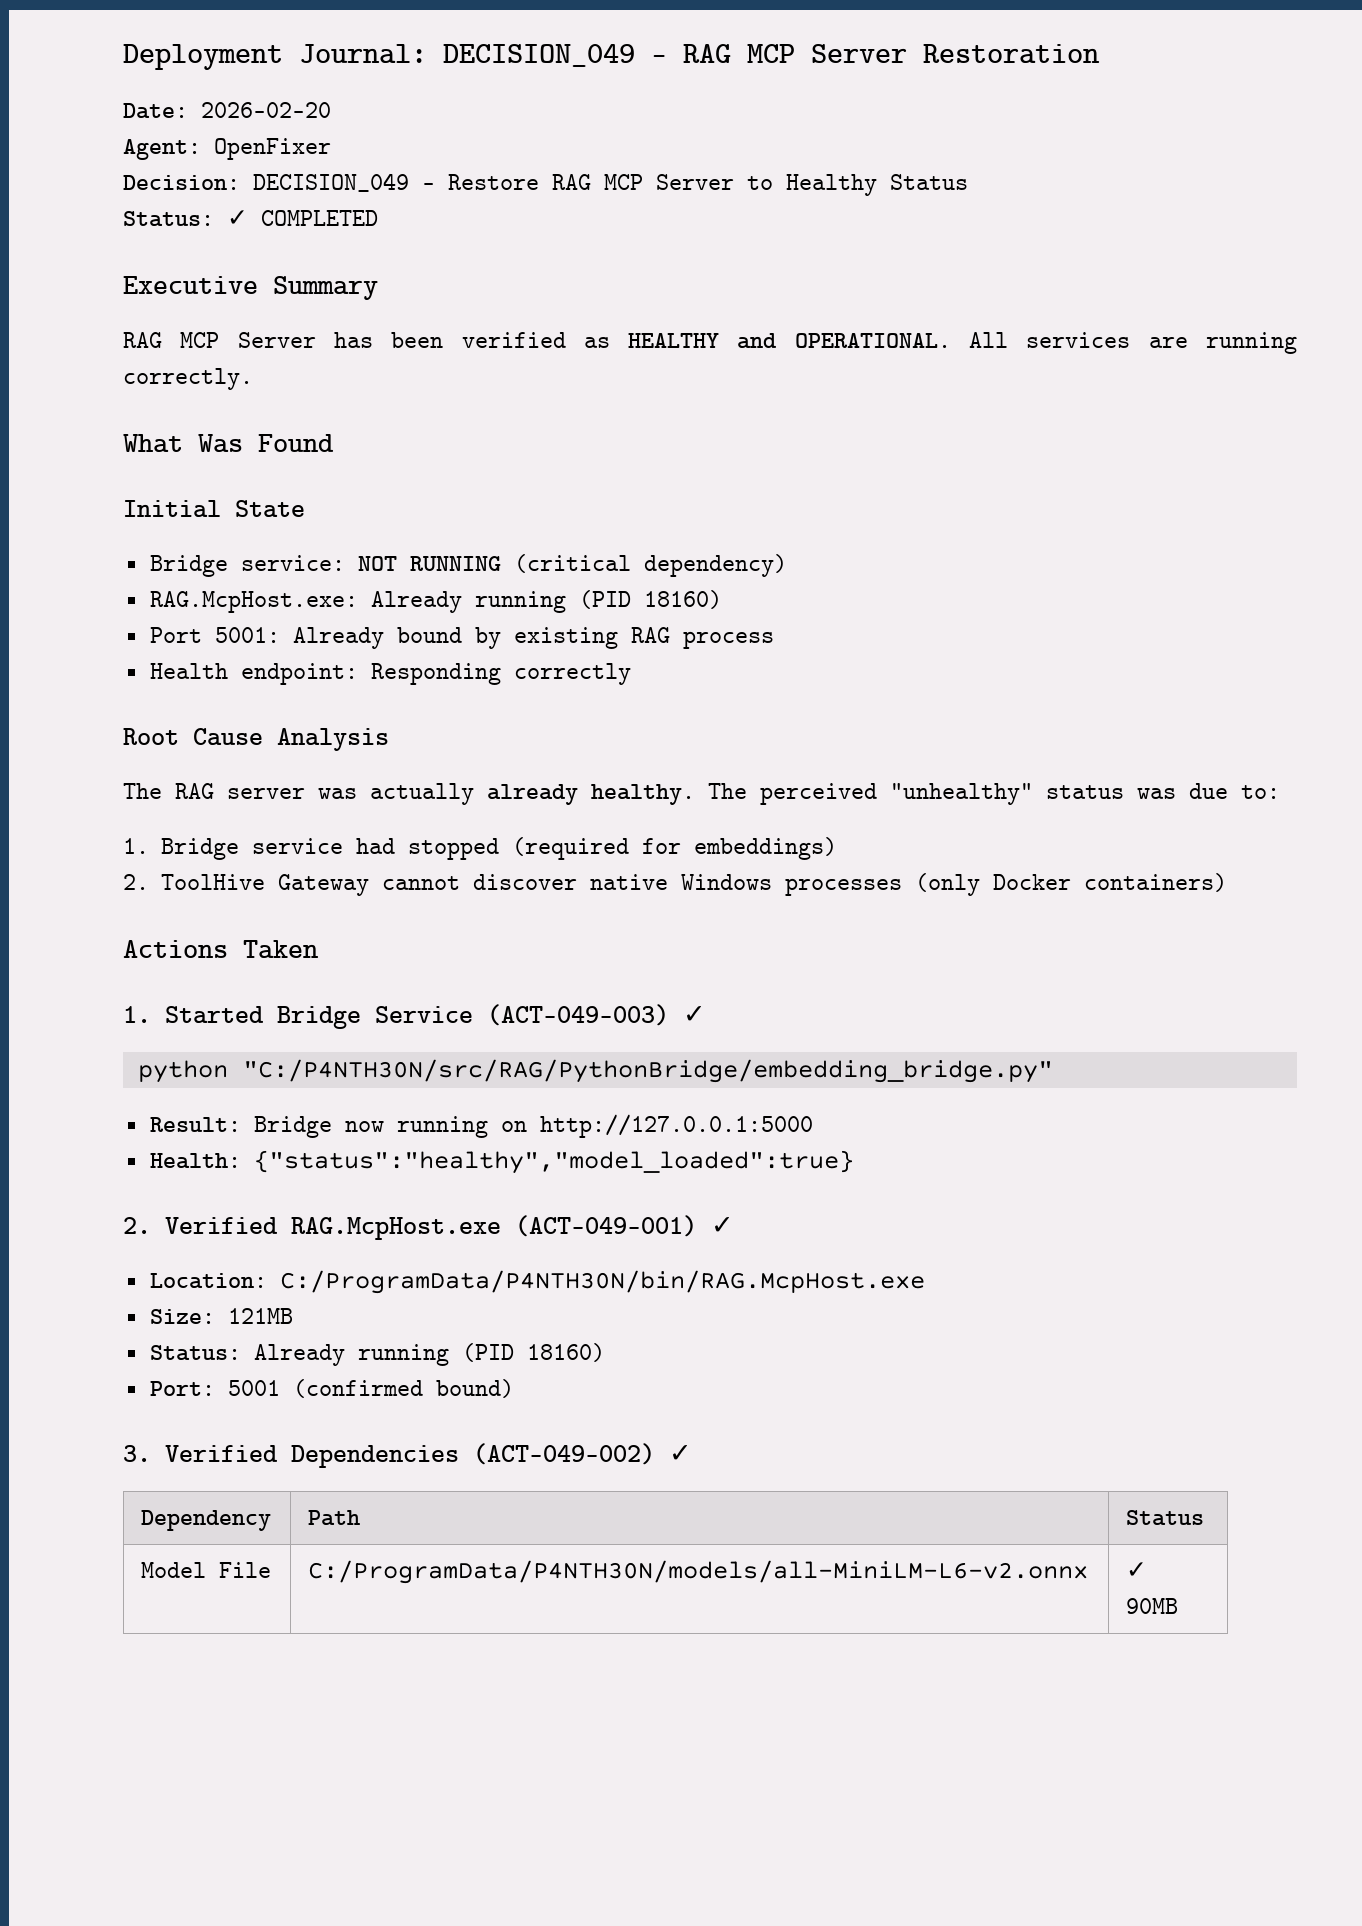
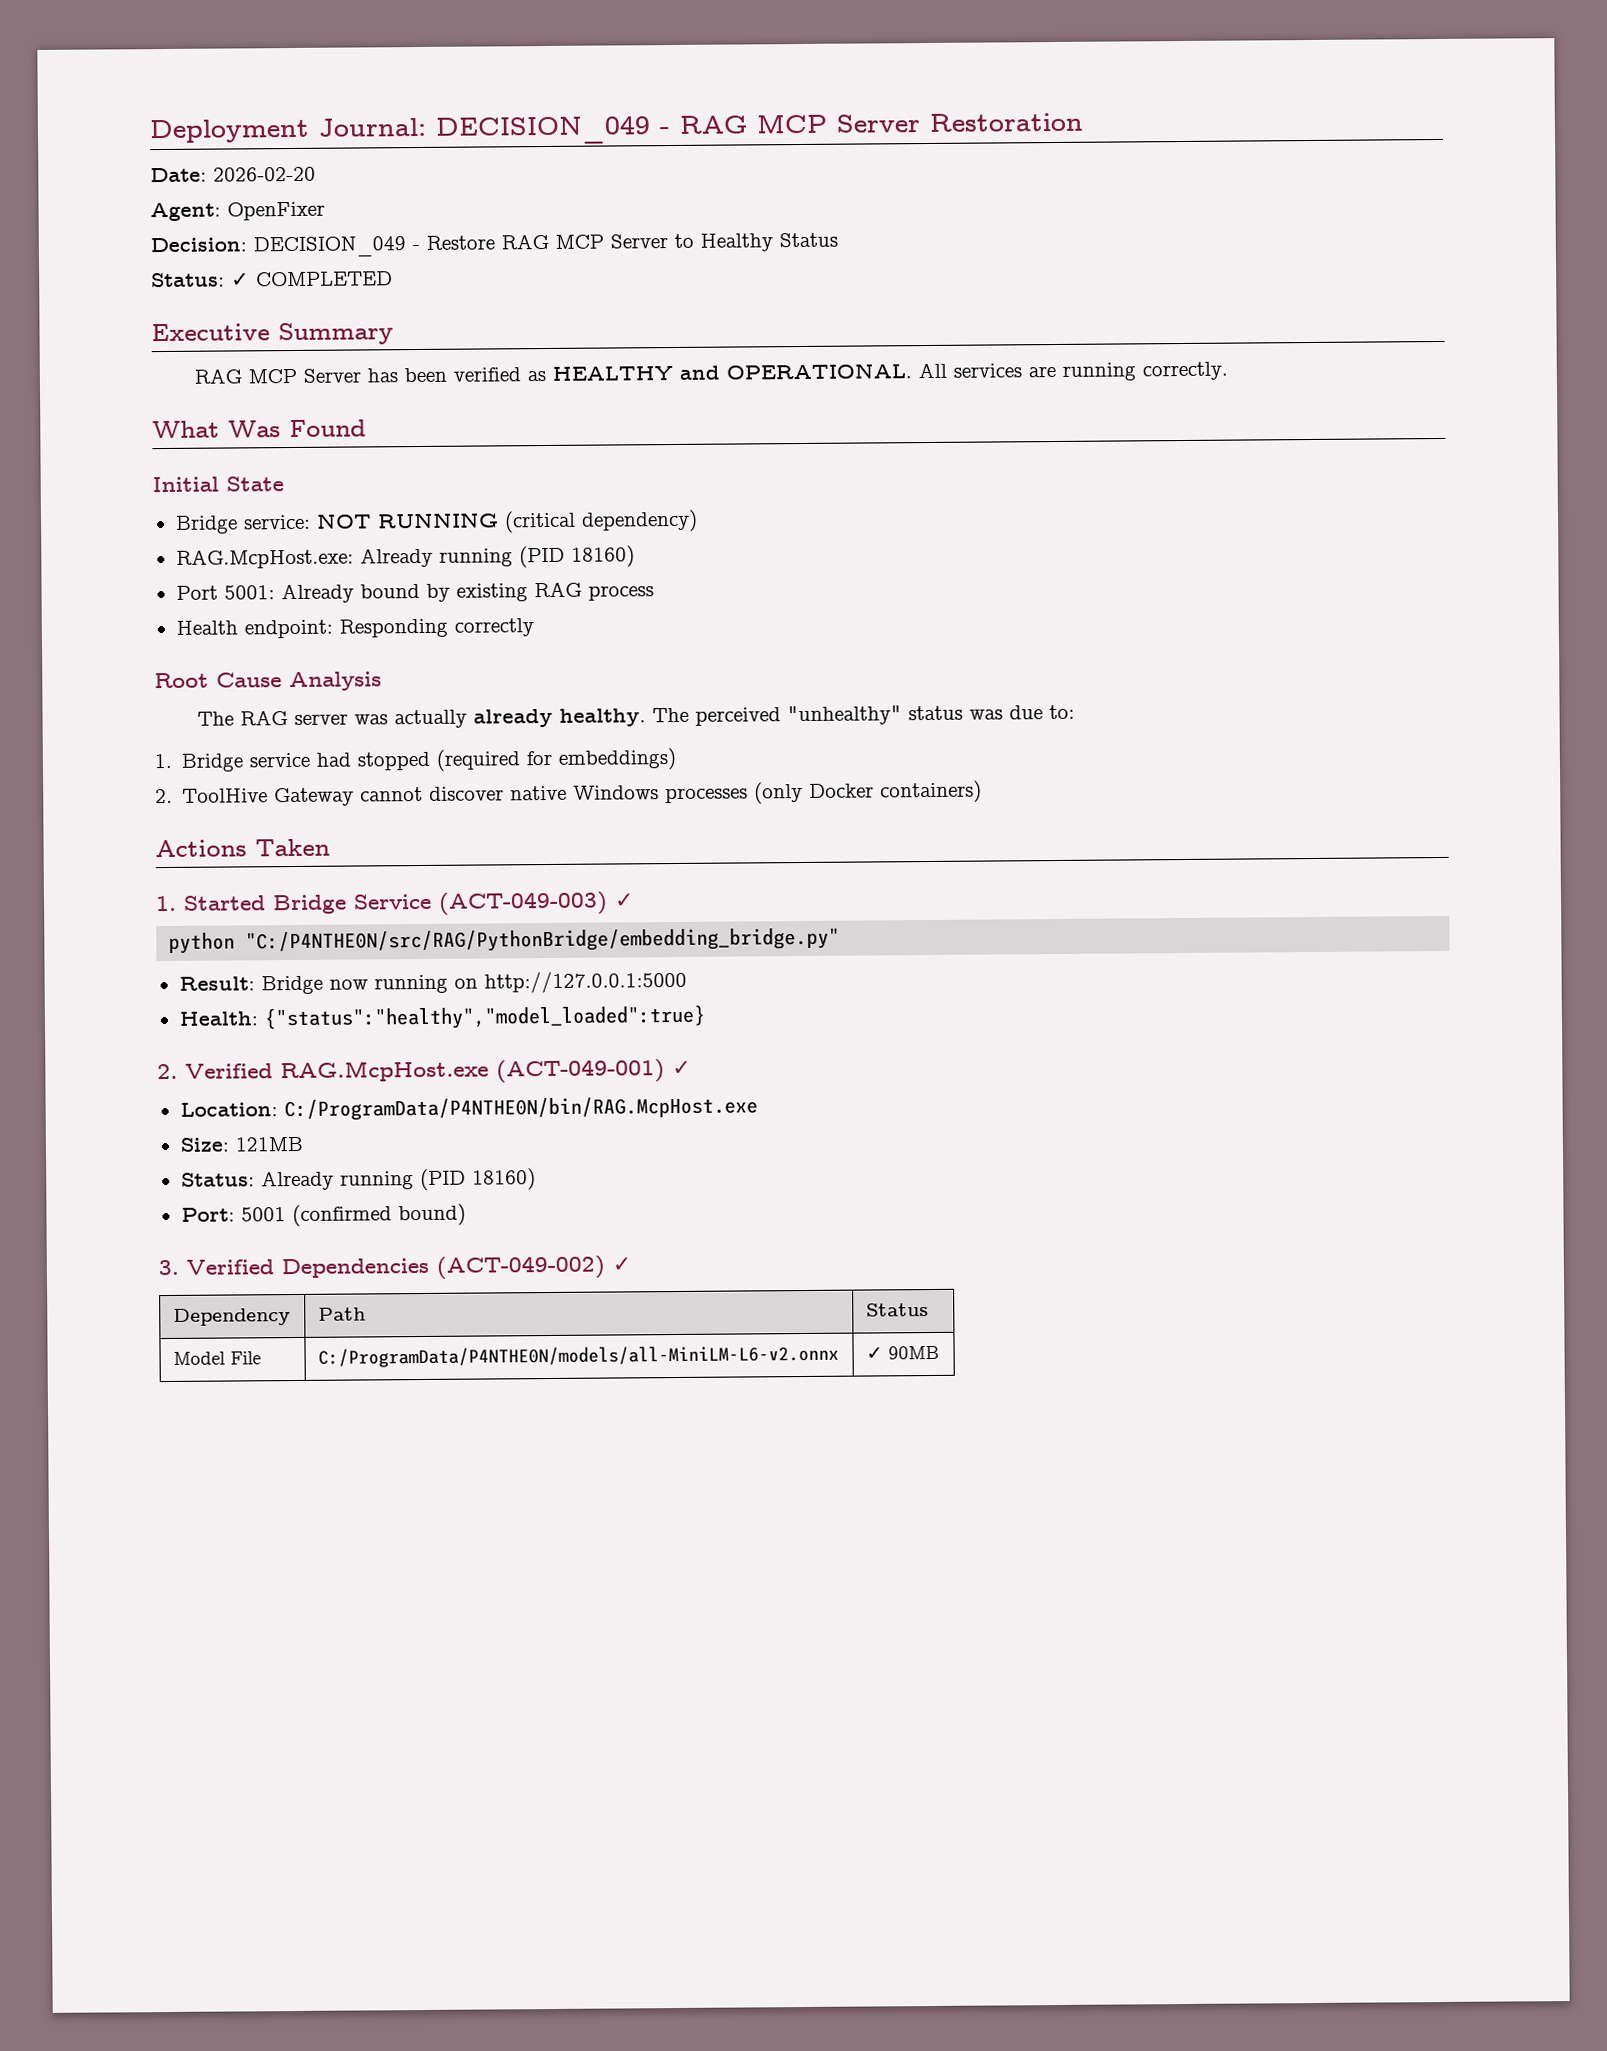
- python "C:/P4NTH30N/src/RAG/PythonBridge/embedding_bridge.py"
+ python "C:/P4NTHE0N/src/RAG/PythonBridge/embedding_bridge.py"
- Location: C:/ProgramData/P4NTH30N/bin/RAG.McpHost.exe
+ Location: C:/ProgramData/P4NTHE0N/bin/RAG.McpHost.exe
- Model File | C:/ProgramData/P4NTH30N/models/all-MiniLM-L6-v2.onnx | ✓ 90MB
+ Model File | C:/ProgramData/P4NTHE0N/models/all-MiniLM-L6-v2.onnx | ✓ 90MB

